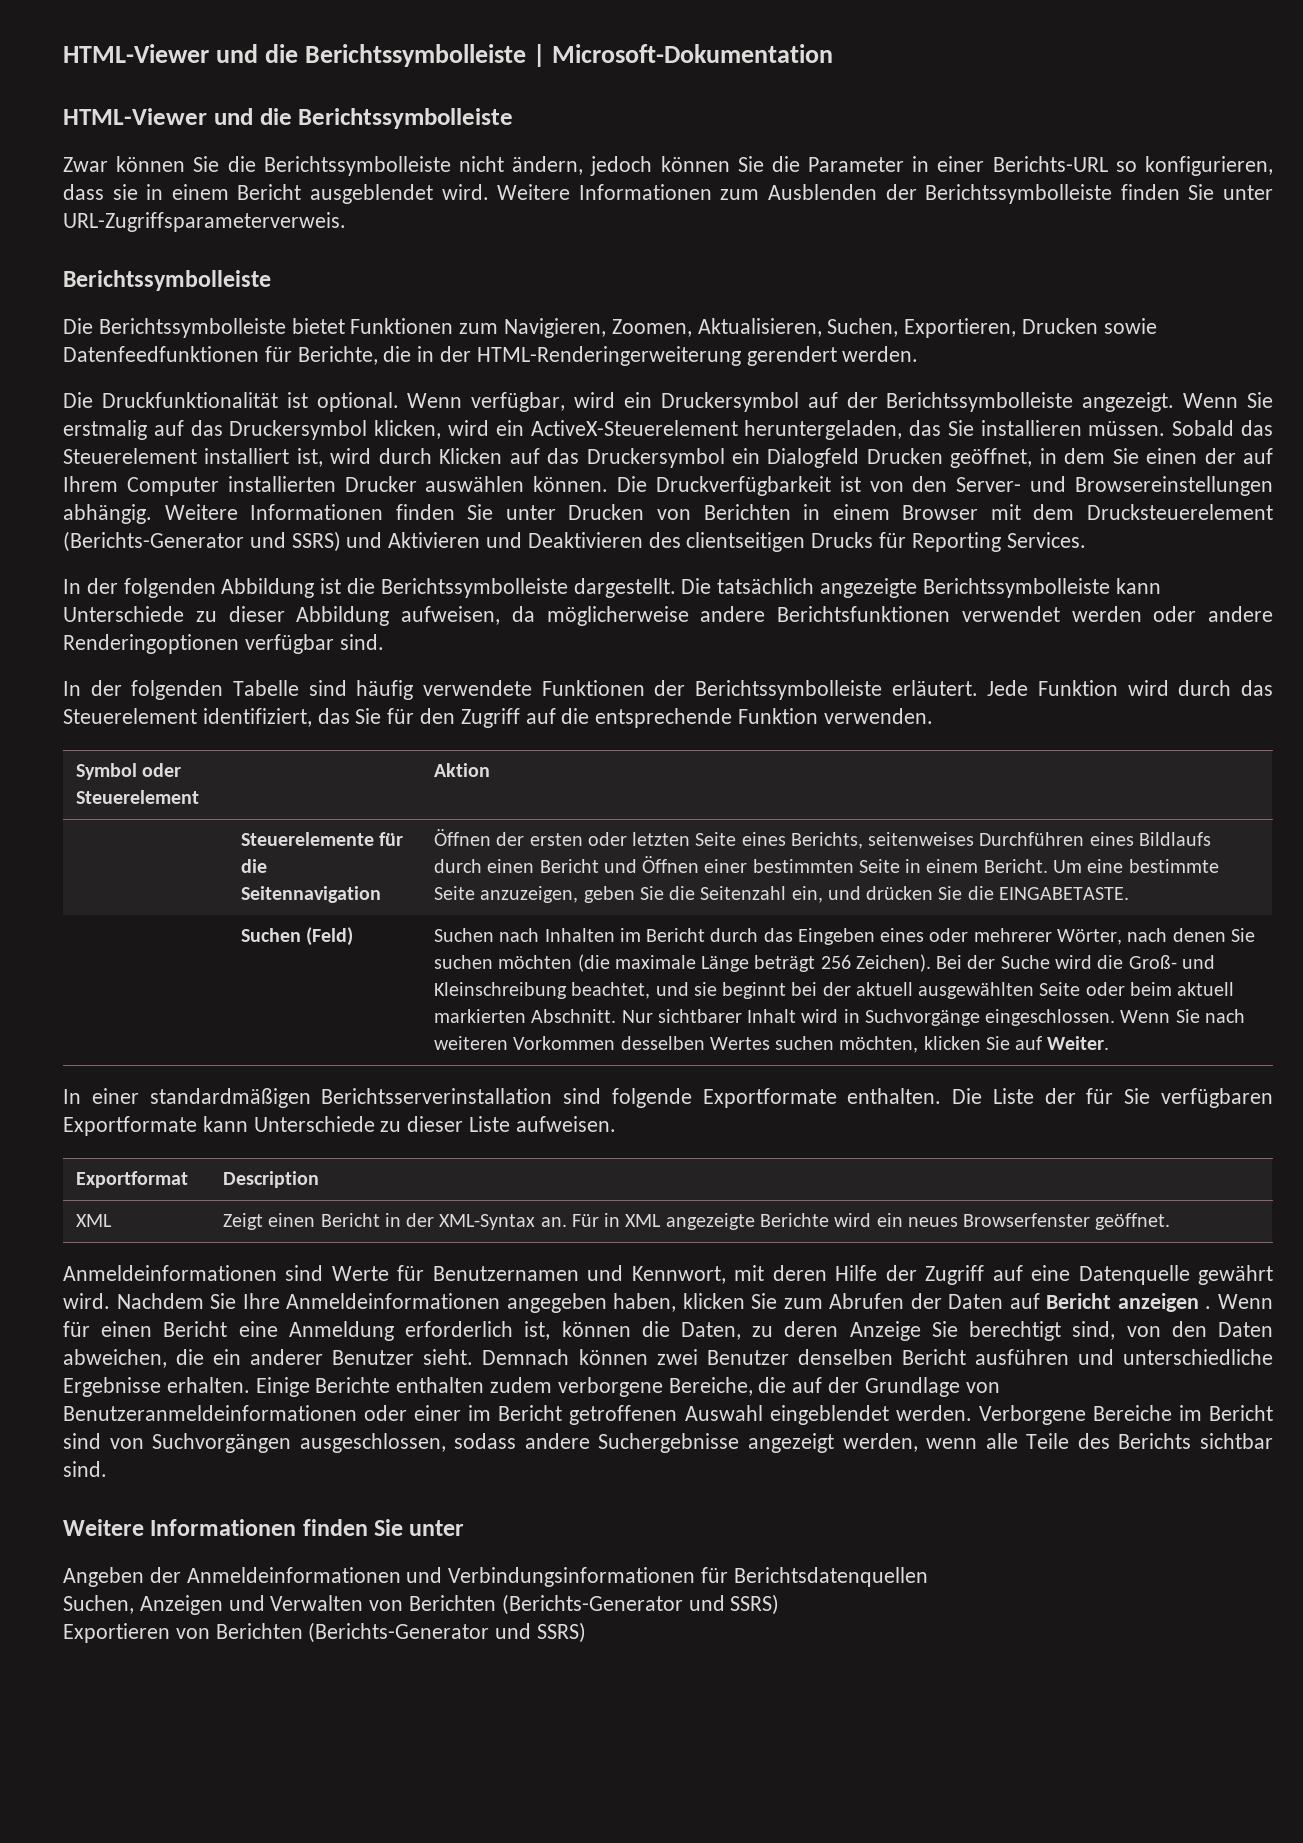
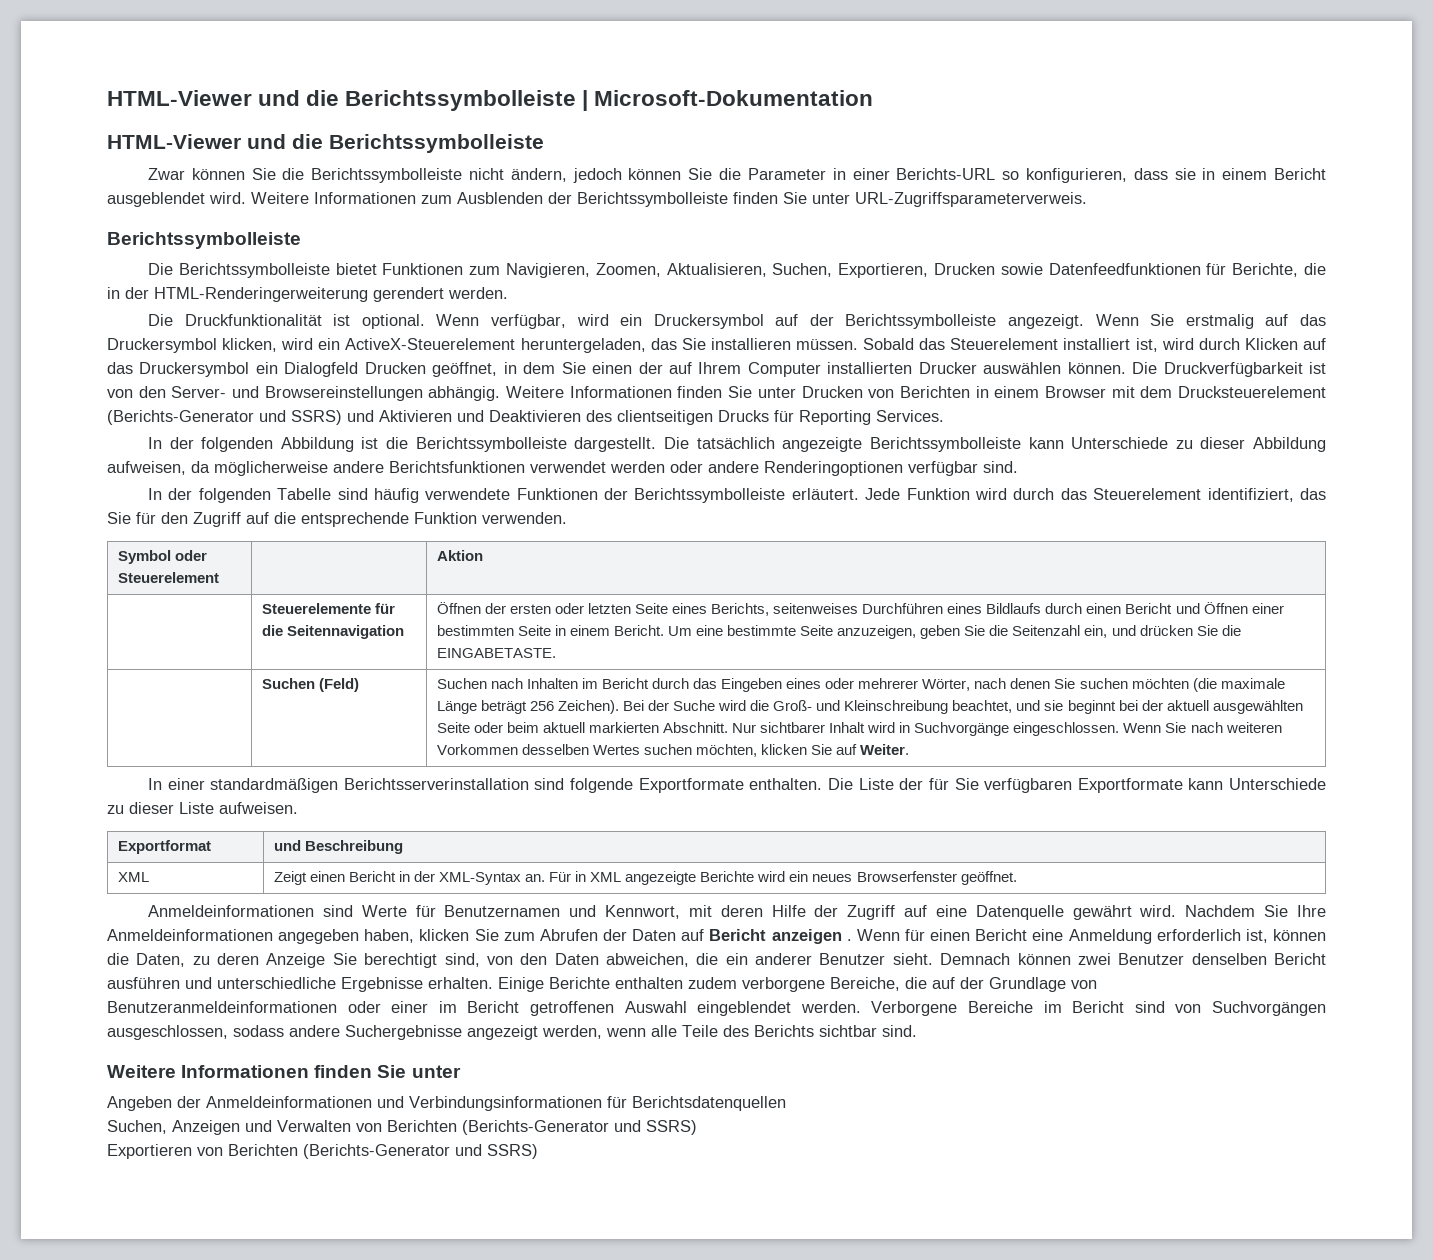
- Exportformat | Description
+ Exportformat | und Beschreibung

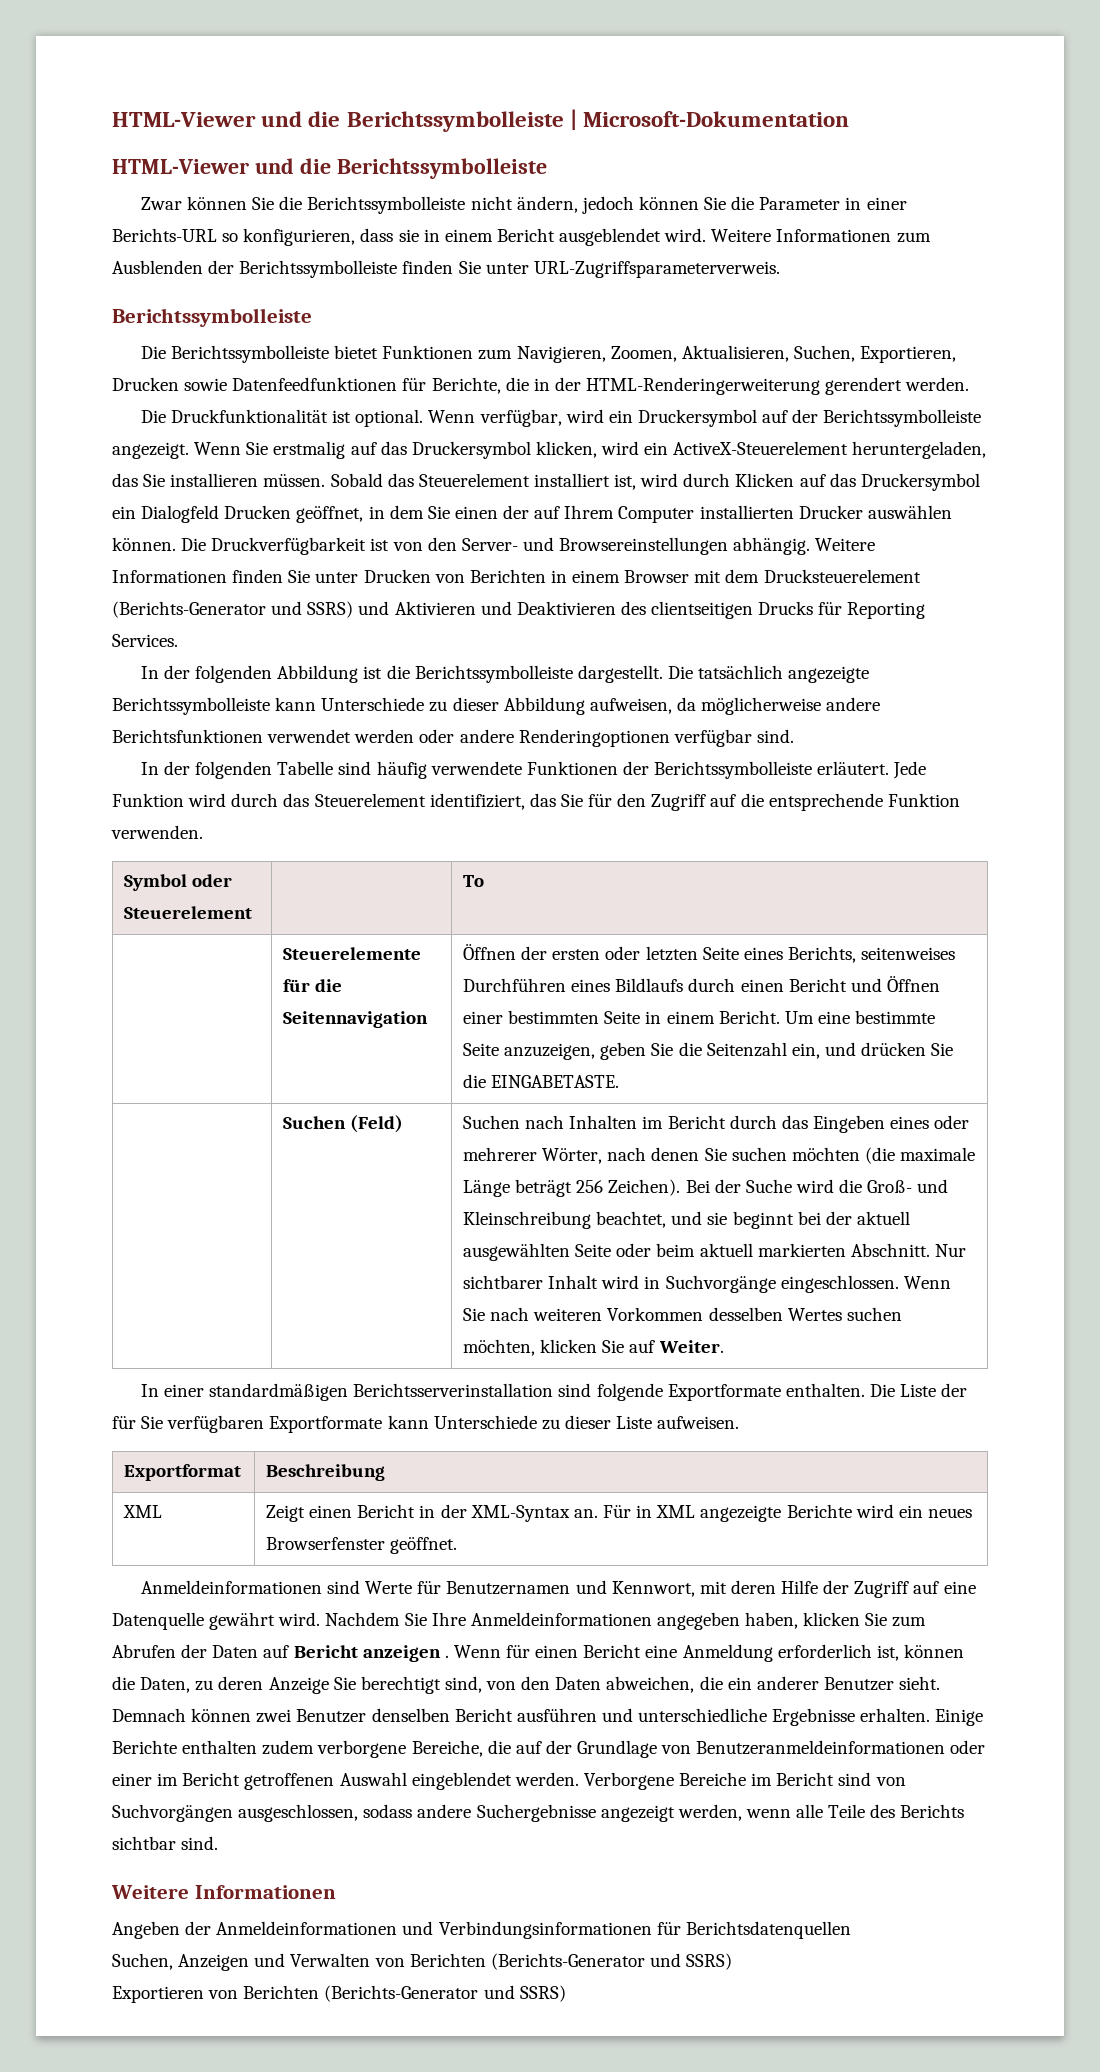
- Symbol oder Steuerelement | | Aktion
+ Symbol oder Steuerelement | | To
- Exportformat | und Beschreibung
+ Exportformat | Beschreibung
  Verborgene Bereiche im Bericht sind von Suchvorgängen ausgeschlossen, sodass andere Suchergebnisse angezeigt werden, wenn alle Teile des Berichts sichtbar sind.
- Weitere Informationen finden Sie unter
+ Weitere Informationen

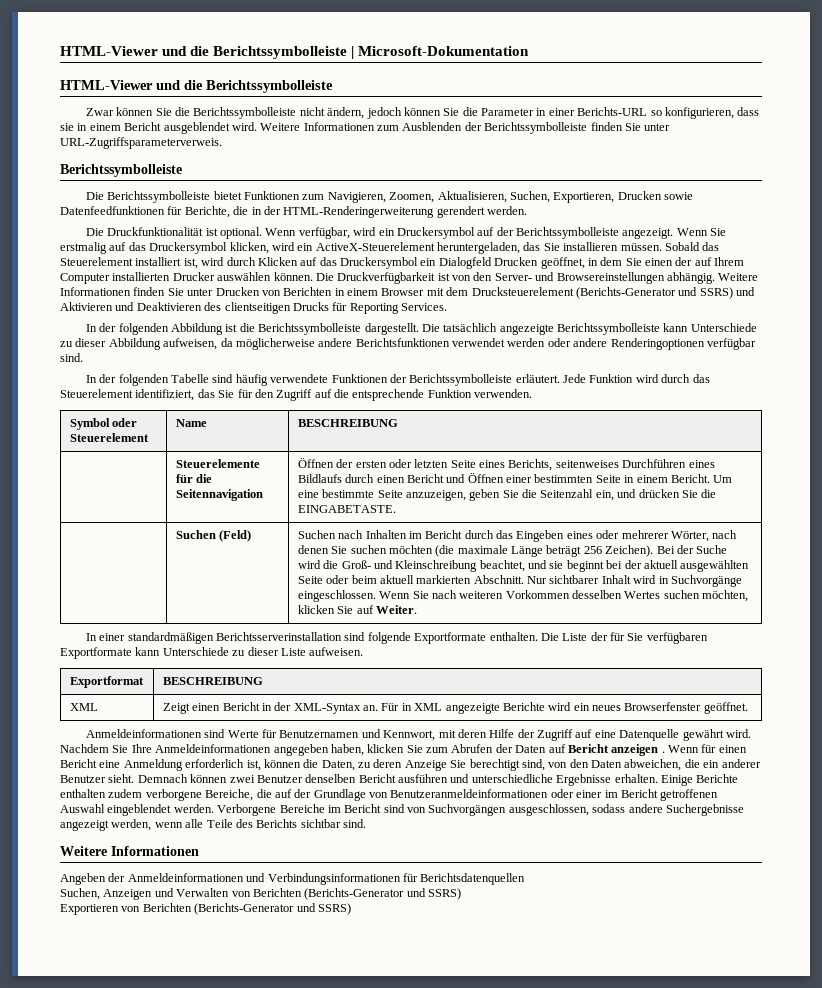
- Symbol oder Steuerelement | | To
+ Symbol oder Steuerelement | Name | BESCHREIBUNG
- Exportformat | Beschreibung
+ Exportformat | BESCHREIBUNG

